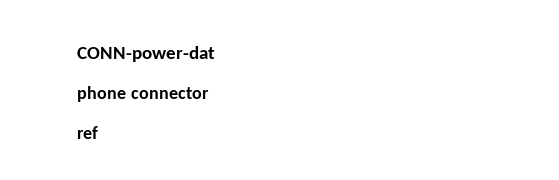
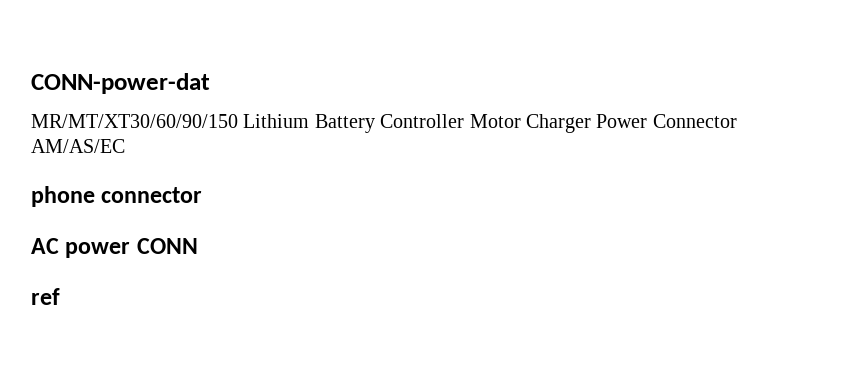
+ MR/MT/XT30/60/90/150 Lithium Battery Controller Motor Charger Power Connector AM/AS/EC
+ AC power CONN

